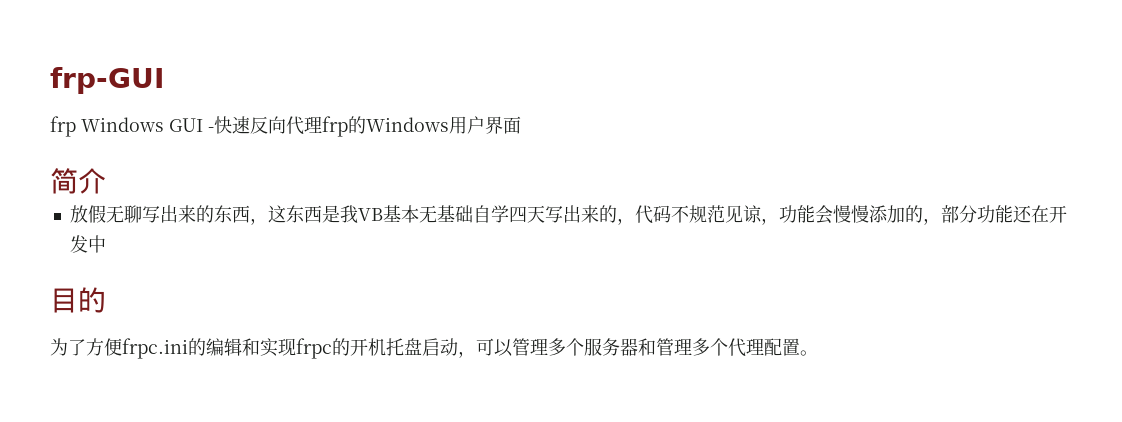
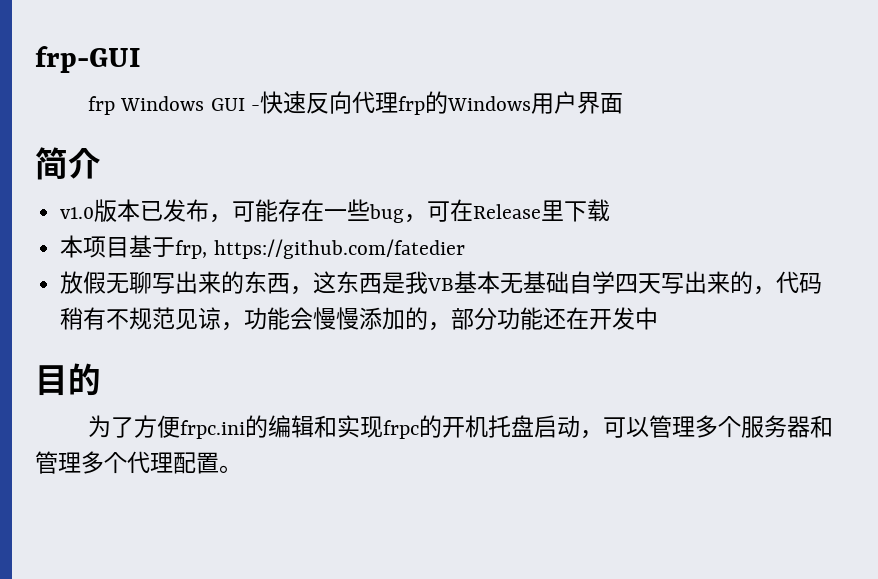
+ v1.0版本已发布，可能存在一些bug，可在Release里下载
+ 本项目基于frp, https://github.com/fatedier
- 放假无聊写出来的东西，这东西是我VB基本无基础自学四天写出来的，代码不规范见谅，功能会慢慢添加的，部分功能还在开发中
+ 放假无聊写出来的东西，这东西是我VB基本无基础自学四天写出来的，代码稍有不规范见谅，功能会慢慢添加的，部分功能还在开发中

